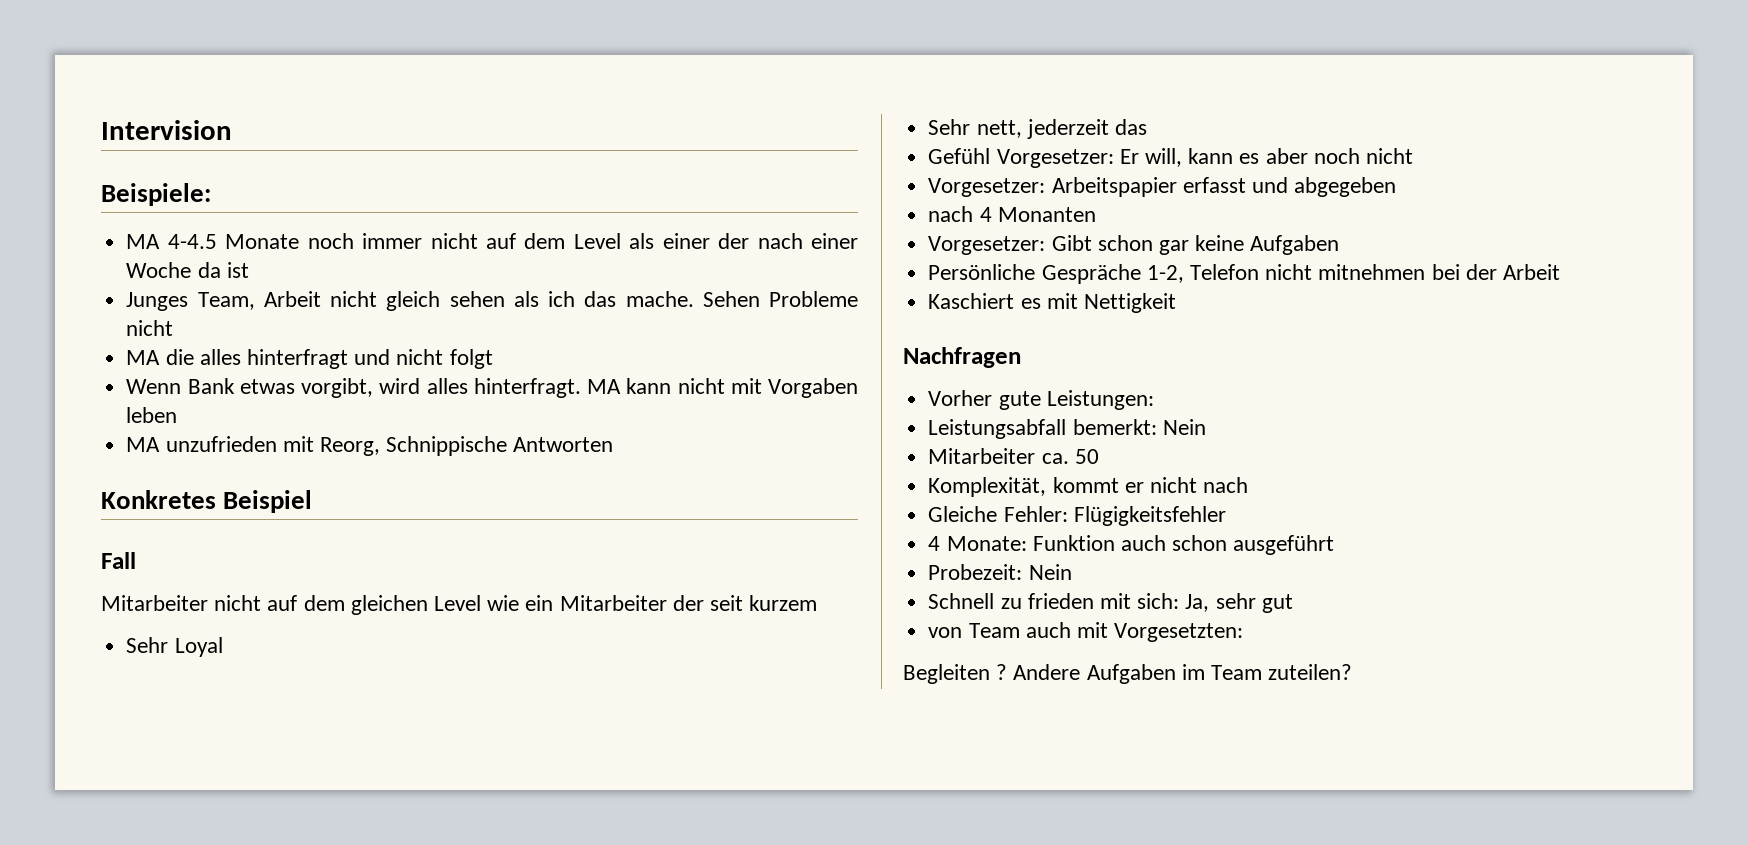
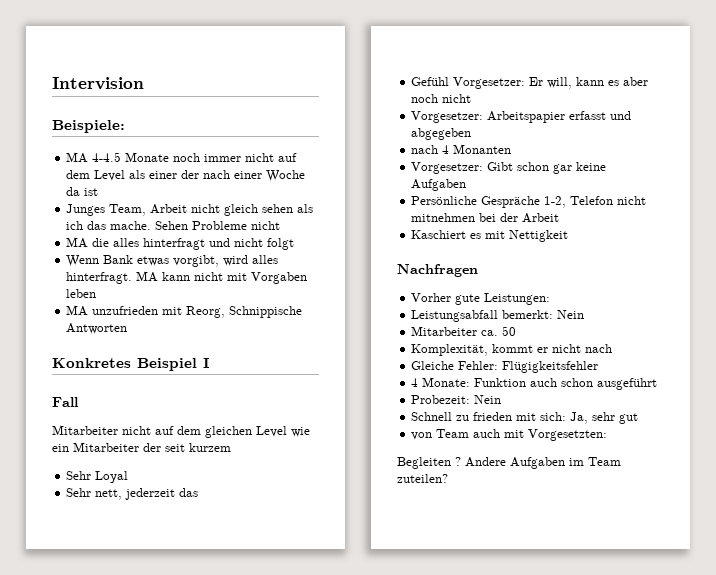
- Konkretes Beispiel
+ Konkretes Beispiel I

